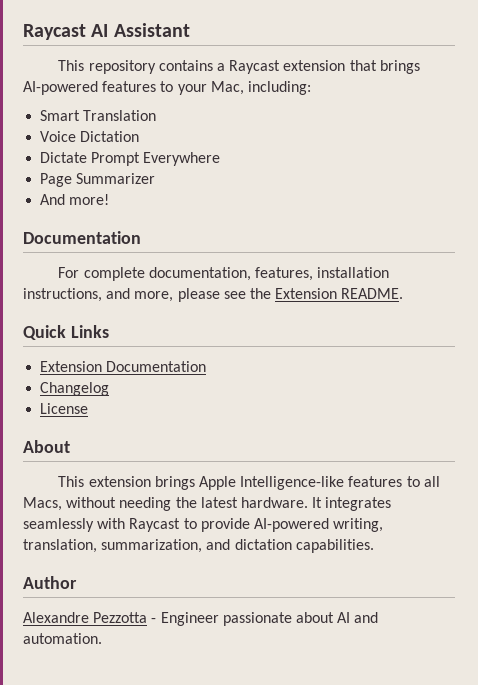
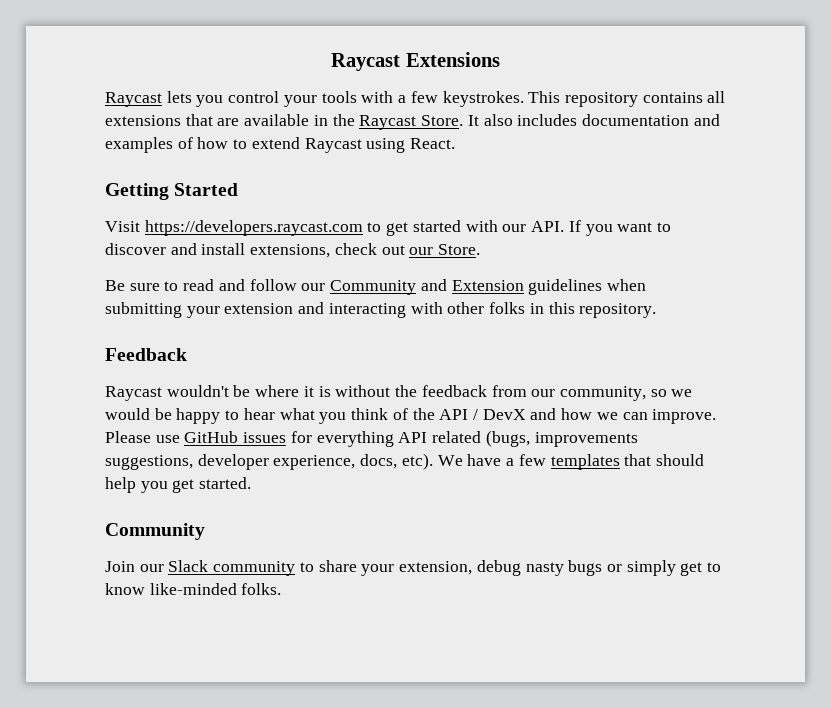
- Raycast AI Assistant
- This repository contains a Raycast extension that brings AI-powered features to your Mac, including:
- Smart Translation
- Voice Dictation
- Dictate Prompt Everywhere
- Page Summarizer
- And more!
- Documentation
- For complete documentation, features, installation instructions, and more, please see the Extension README.
- Quick Links
- Extension Documentation
- Changelog
- License
- About
- This extension brings Apple Intelligence-like features to all Macs, without needing the latest hardware. It integrates seamlessly with Raycast to provide AI-powered writing, translation, summarization, and dictation capabilities.
- Author
- Alexandre Pezzotta - Engineer passionate about AI and automation.
+ Raycast Extensions
+ Raycast lets you control your tools with a few keystrokes. This repository contains all extensions that are available in the Raycast Store. It also includes documentation and examples of how to extend Raycast using React.
+ Getting Started
+ Visit https://developers.raycast.com to get started with our API. If you want to discover and install extensions, check out our Store.
+ Be sure to read and follow our Community and Extension guidelines when submitting your extension and interacting with other folks in this repository.
+ Feedback
+ Raycast wouldn't be where it is without the feedback from our community, so we would be happy to hear what you think of the API / DevX and how we can improve. Please use GitHub issues for everything API related (bugs, improvements suggestions, developer experience, docs, etc). We have a few templates that should help you get started.
+ Community
+ Join our Slack community to share your extension, debug nasty bugs or simply get to know like-minded folks.

